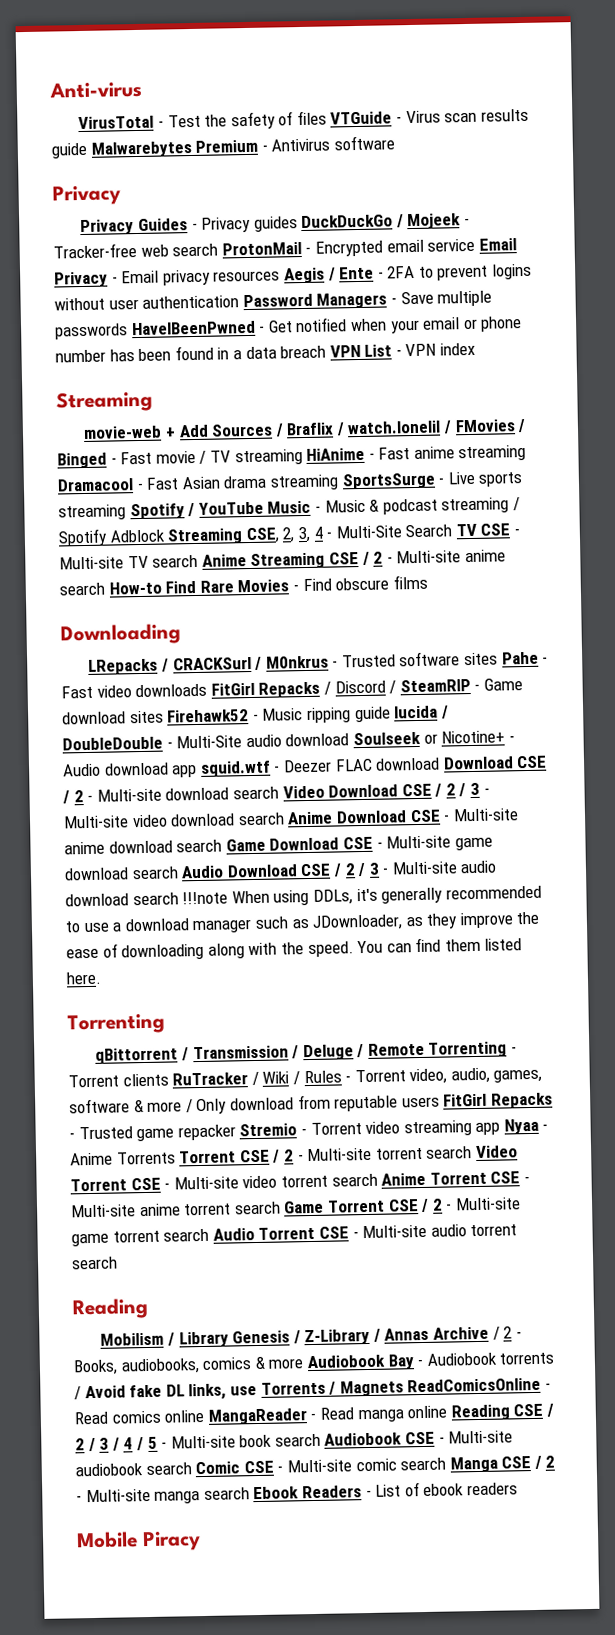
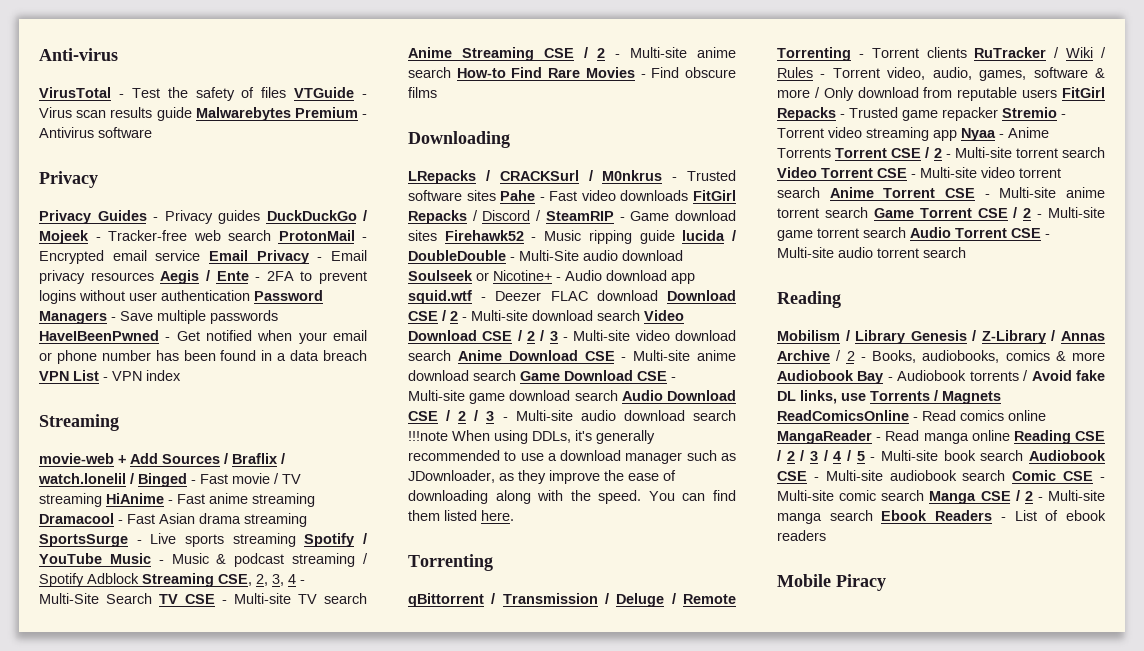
- movie-web + Add Sources / Braflix / watch.lonelil / FMovies / Binged - Fast movie / TV streaming HiAnime - Fast anime streaming Dramacool - Fast Asian drama streaming SportsSurge - Live sports streaming Spotify / YouTube Music - Music & podcast streaming / Spotify Adblock Streaming CSE, 2, 3, 4 - Multi-Site Search TV CSE - Multi-site TV search Anime Streaming CSE / 2 - Multi-site anime search How-to Find Rare Movies - Find obscure films
+ movie-web + Add Sources / Braflix / watch.lonelil / Binged - Fast movie / TV streaming HiAnime - Fast anime streaming Dramacool - Fast Asian drama streaming SportsSurge - Live sports streaming Spotify / YouTube Music - Music & podcast streaming / Spotify Adblock Streaming CSE, 2, 3, 4 - Multi-Site Search TV CSE - Multi-site TV search Anime Streaming CSE / 2 - Multi-site anime search How-to Find Rare Movies - Find obscure films

